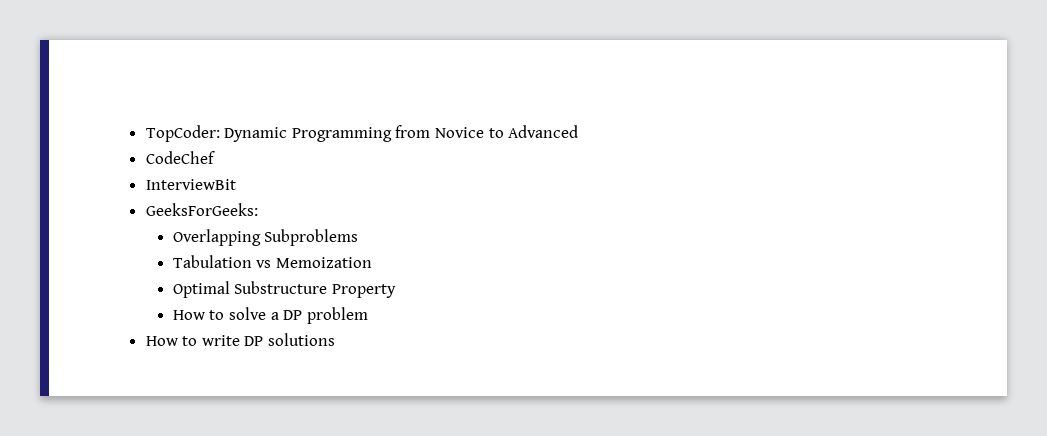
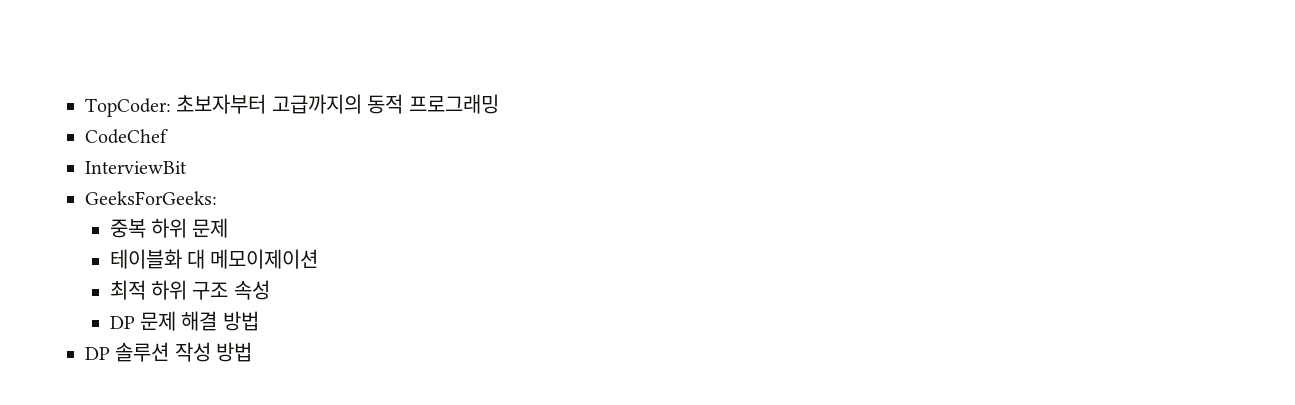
- TopCoder: Dynamic Programming from Novice to Advanced
+ TopCoder: 초보자부터 고급까지의 동적 프로그래밍
  CodeChef
  InterviewBit
  GeeksForGeeks:
- Overlapping Subproblems
- Tabulation vs Memoization
- Optimal Substructure Property
- How to solve a DP problem
- How to write DP solutions
+ 중복 하위 문제
+ 테이블화 대 메모이제이션
+ 최적 하위 구조 속성
+ DP 문제 해결 방법
+ DP 솔루션 작성 방법

